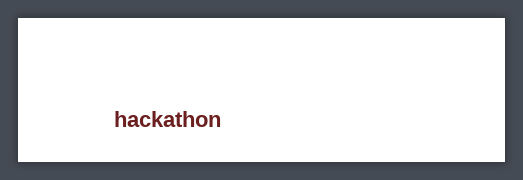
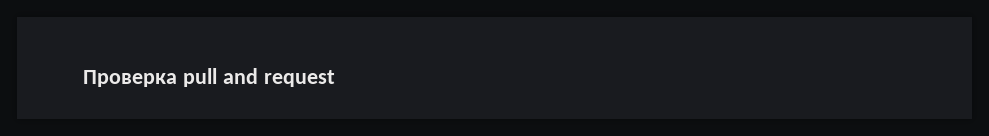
- hackathon
+ Проверка pull and request

